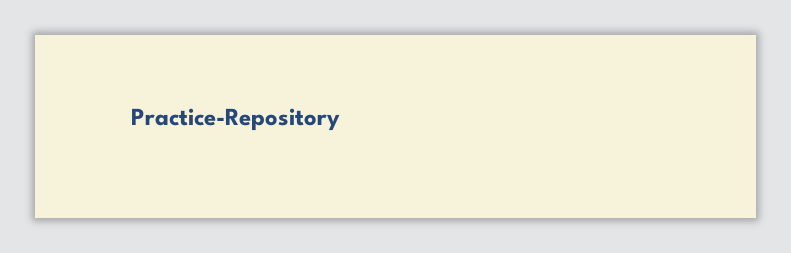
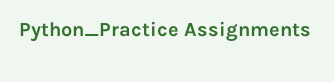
- Practice-Repository
+ Python_Practice Assignments

